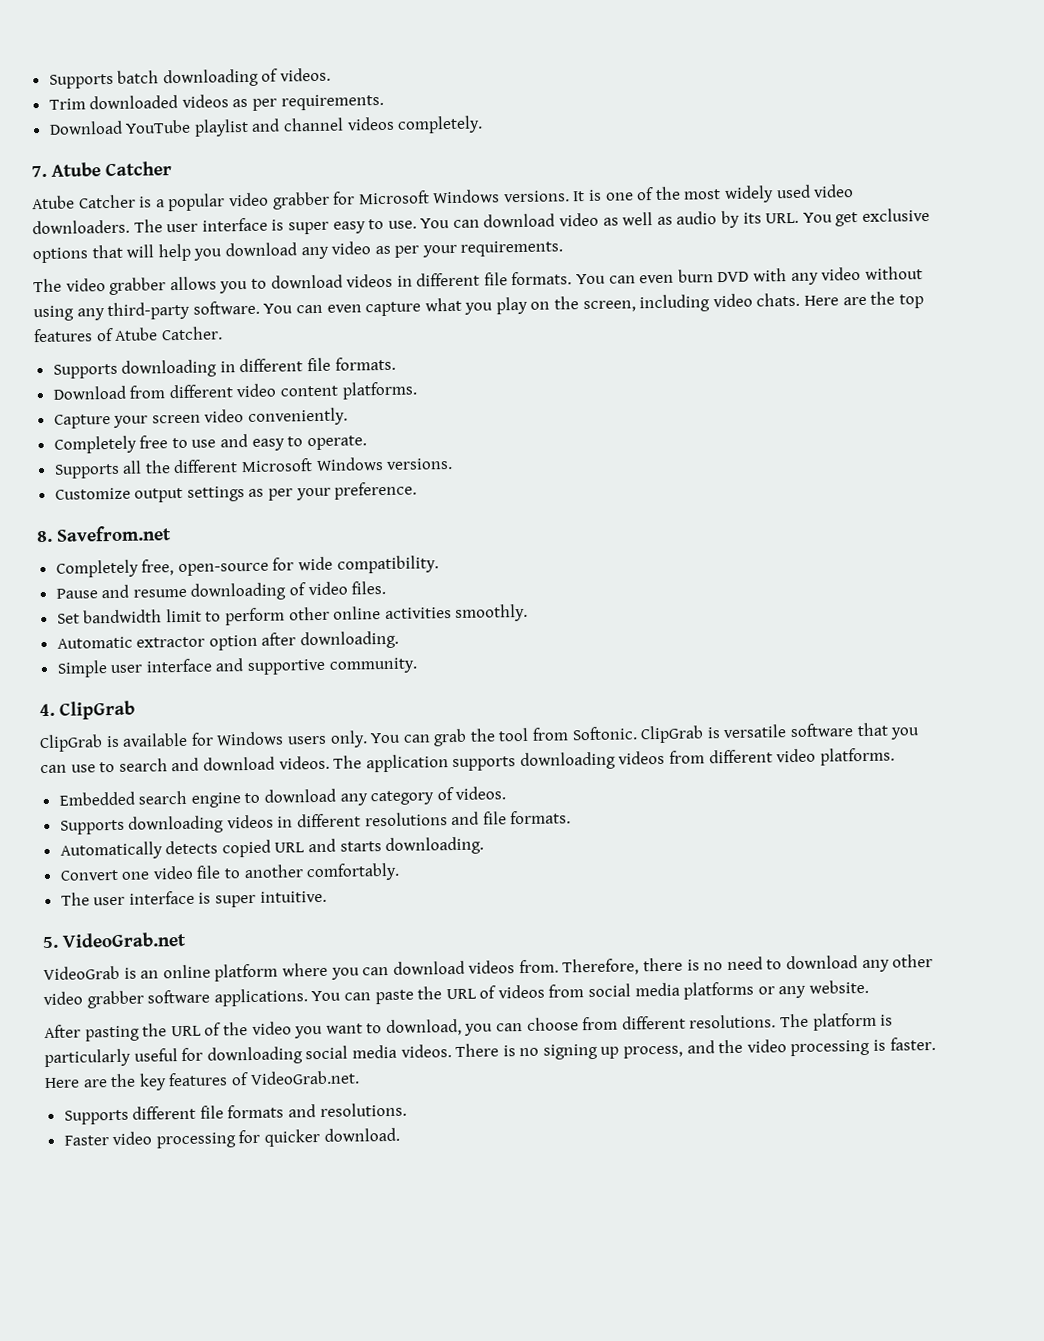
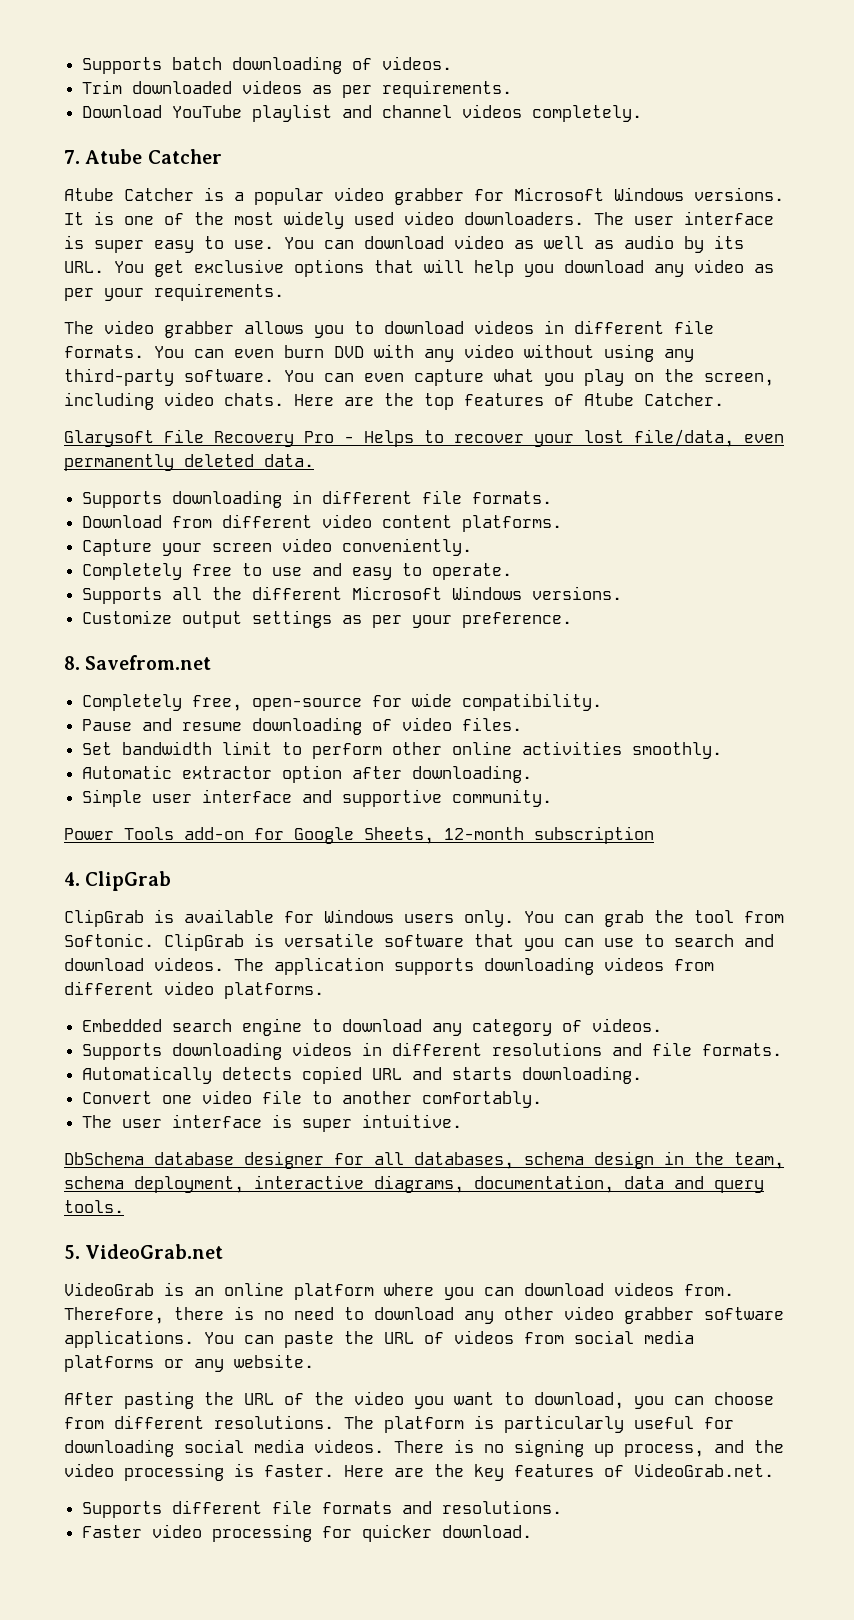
+ Glarysoft File Recovery Pro - Helps to recover your lost file/data, even permanently deleted data.
+ Power Tools add-on for Google Sheets, 12-month subscription
+ DbSchema database designer for all databases, schema design in the team, schema deployment, interactive diagrams, documentation, data and query tools.

